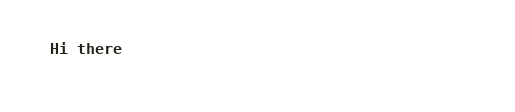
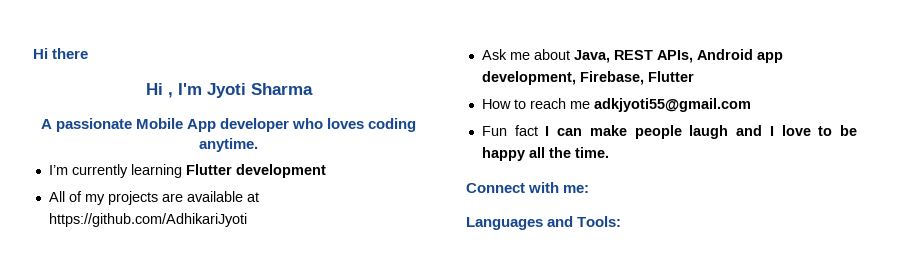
+ Hi , I'm Jyoti Sharma
+ A passionate Mobile App developer who loves coding anytime.
+ I’m currently learning Flutter development
+ All of my projects are available at https://github.com/AdhikariJyoti
+ Ask me about Java, REST APIs, Android app development, Firebase, Flutter
+ How to reach me adkjyoti55@gmail.com
+ Fun fact I can make people laugh and I love to be happy all the time.
+ Connect with me:
+ Languages and Tools:

